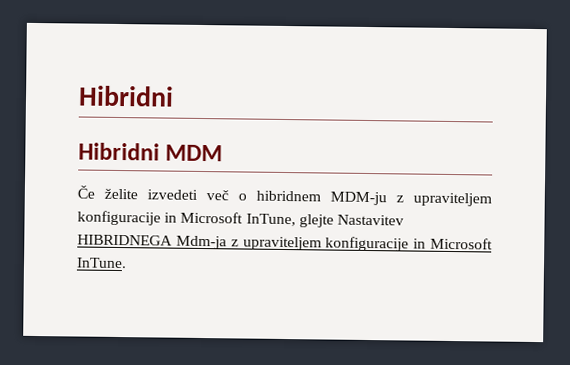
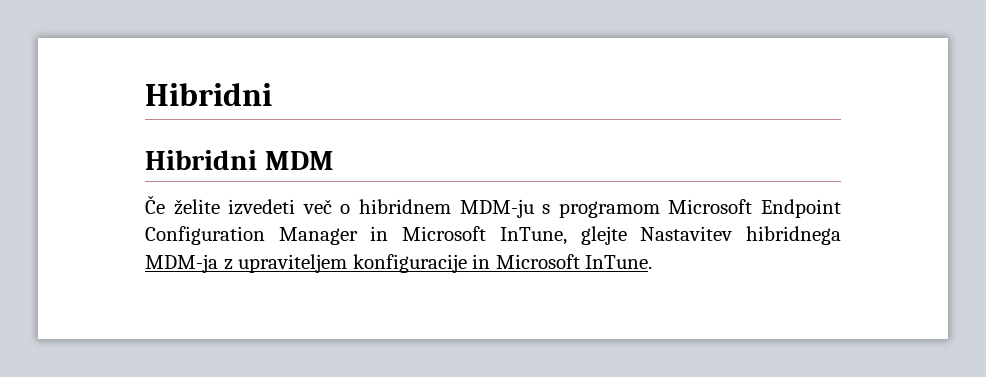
- Če želite izvedeti več o hibridnem MDM-ju z upraviteljem konfiguracije in Microsoft InTune, glejte Nastavitev HIBRIDNEGA Mdm-ja z upraviteljem konfiguracije in Microsoft InTune.
+ Če želite izvedeti več o hibridnem MDM-ju s programom Microsoft Endpoint Configuration Manager in Microsoft InTune, glejte Nastavitev hibridnega MDM-ja z upraviteljem konfiguracije in Microsoft InTune.

